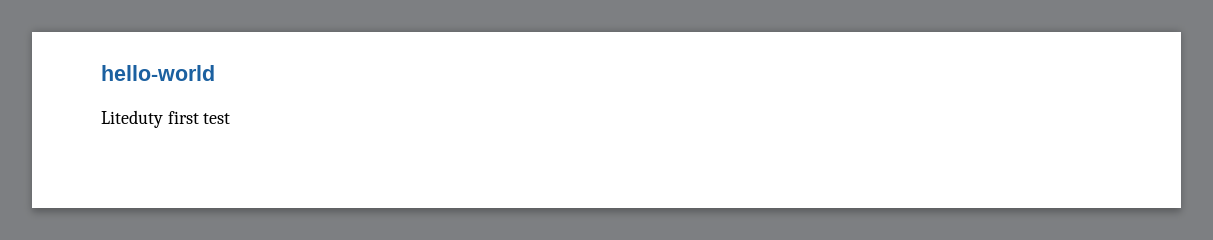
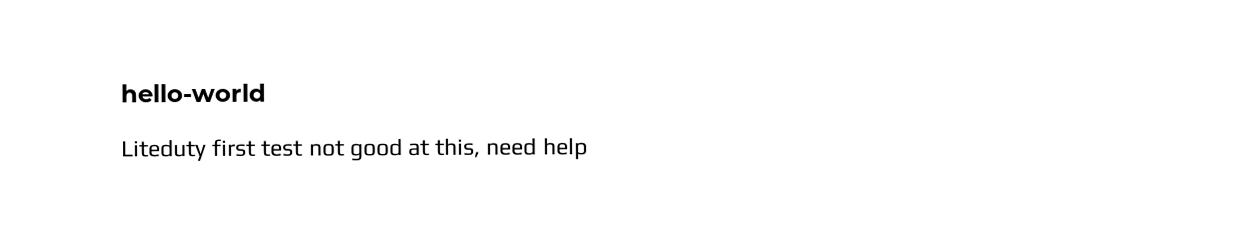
- Liteduty first test
+ Liteduty first test not good at this, need help

